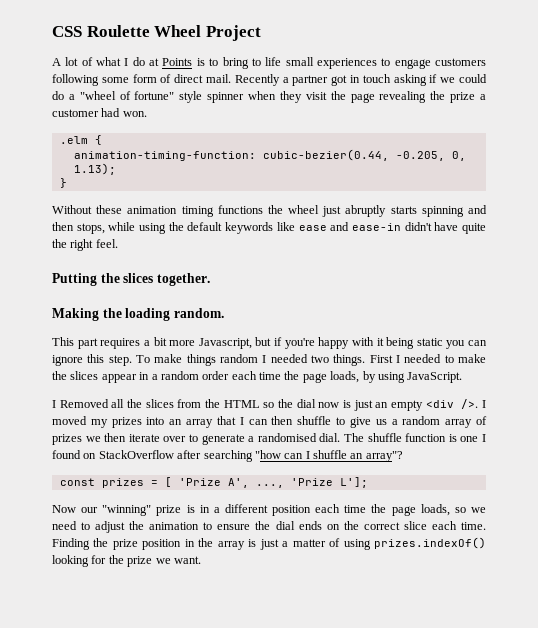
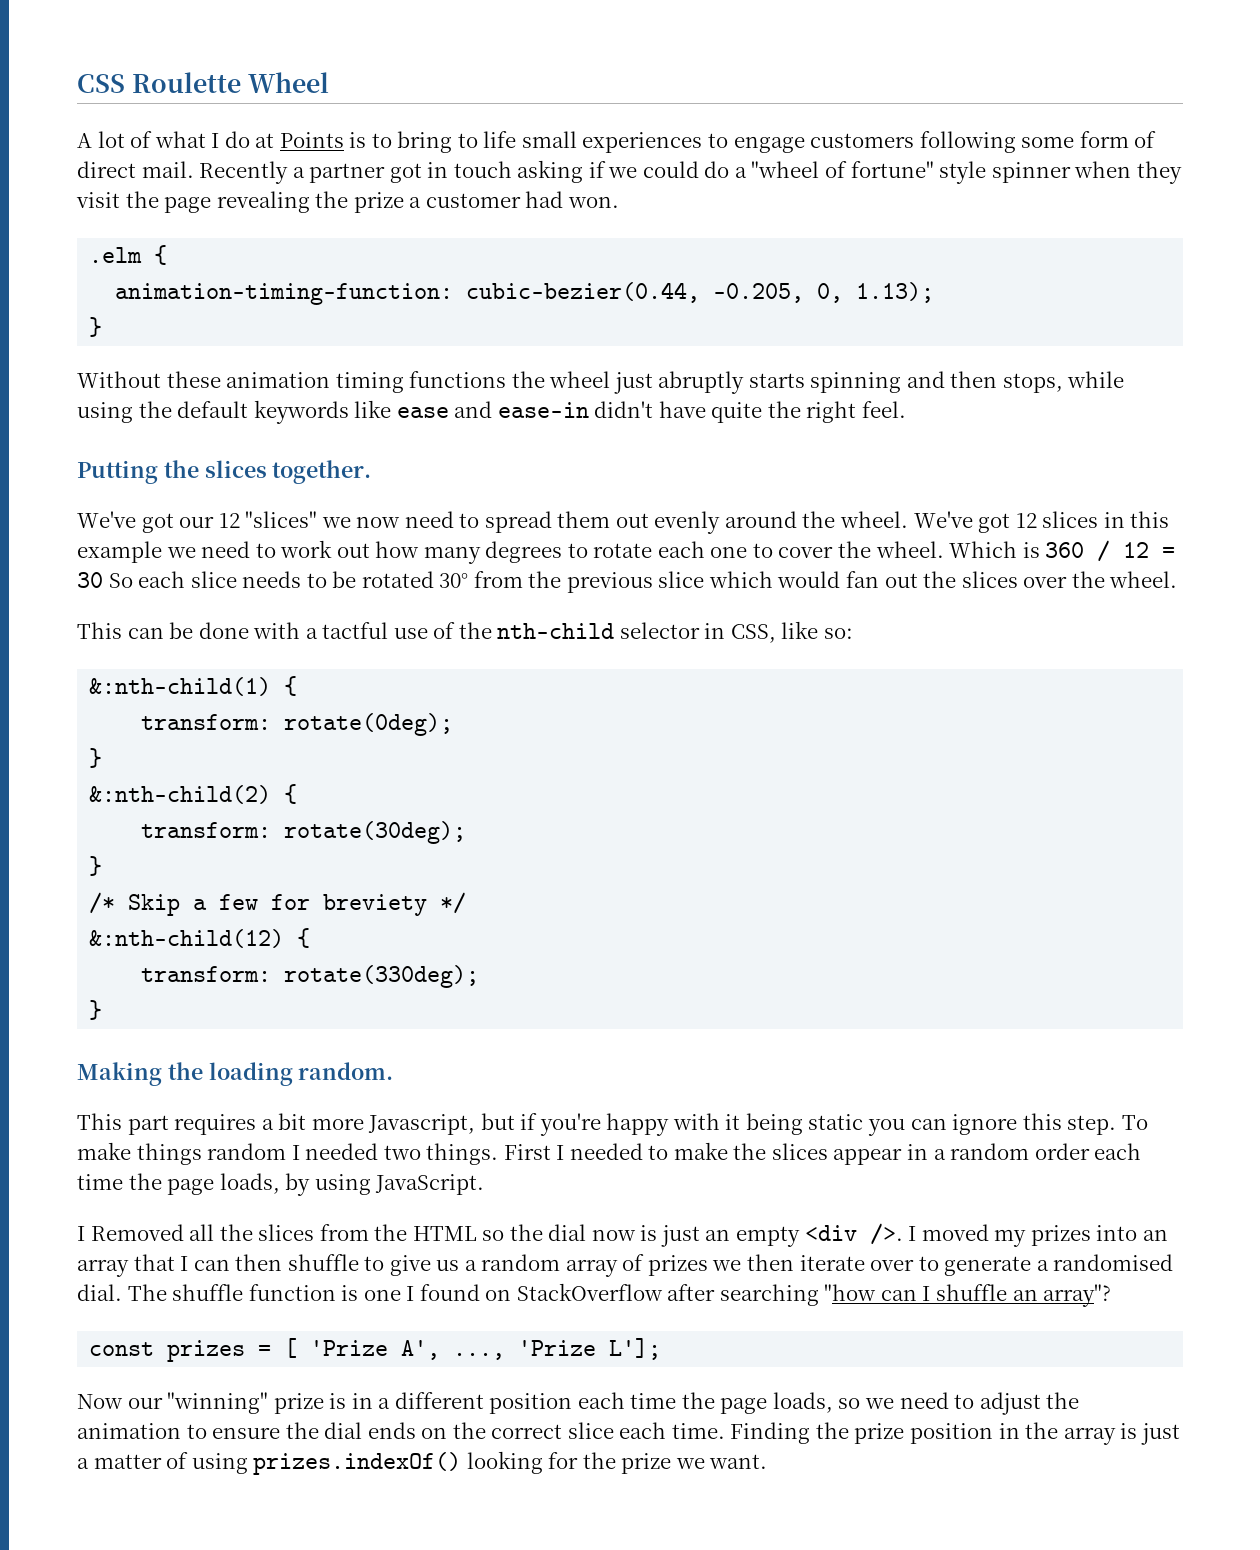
- CSS Roulette Wheel Project
+ CSS Roulette Wheel
+ We've got our 12 "slices" we now need to spread them out evenly around the wheel. We've got 12 slices in this example we need to work out how many degrees to rotate each one to cover the wheel. Which is 360 / 12 = 30 So each slice needs to be rotated 30° from the previous slice which would fan out the slices over the wheel.
+ This can be done with a tactful use of the nth-child selector in CSS, like so:
+ &:nth-child(1) {
+ transform: rotate(0deg);
+ }
+ &:nth-child(2) {
+ transform: rotate(30deg);
+ }
+ /* Skip a few for breviety */
+ &:nth-child(12) {
+ transform: rotate(330deg);
+ }

